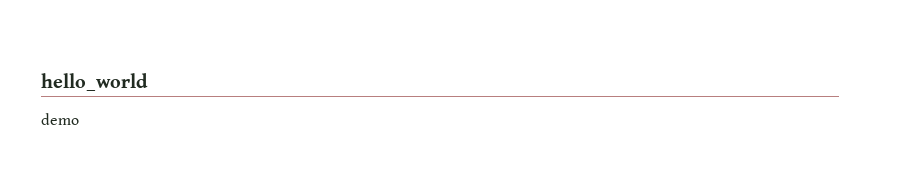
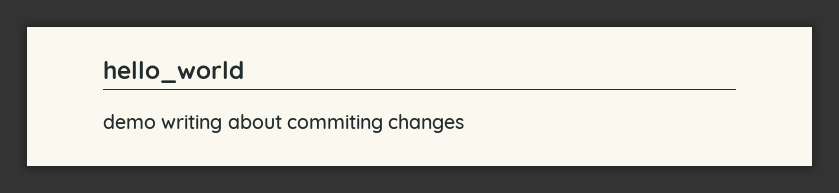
- demo
+ demo writing about commiting changes

